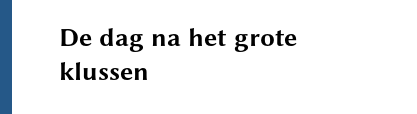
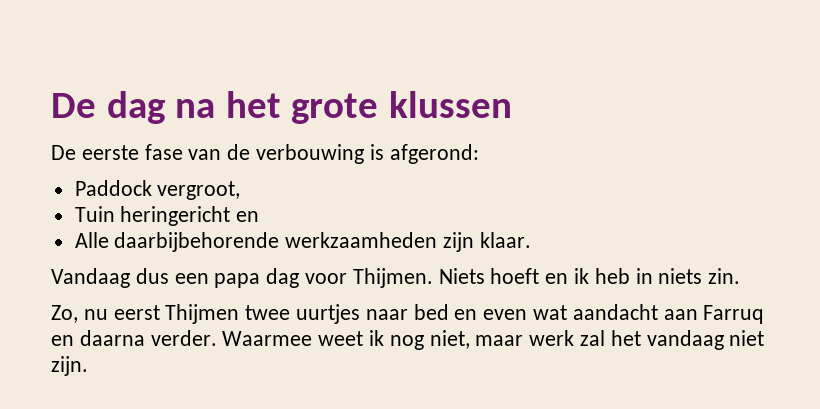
+ De eerste fase van de verbouwing is afgerond:
+ Paddock vergroot,
+ Tuin heringericht en
+ Alle daarbijbehorende werkzaamheden zijn klaar.
+ Vandaag dus een papa dag voor Thijmen. Niets hoeft en ik heb in niets zin.
+ Zo, nu eerst Thijmen twee uurtjes naar bed en even wat aandacht aan Farruq en daarna verder. Waarmee weet ik nog niet, maar werk zal het vandaag niet zijn.

